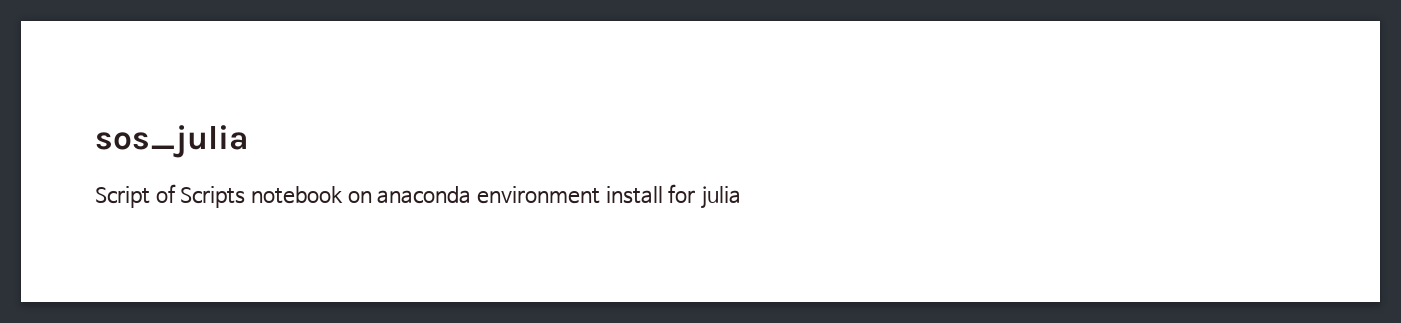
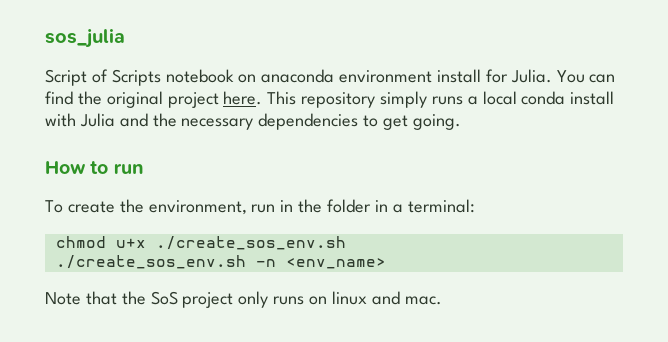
- Script of Scripts notebook on anaconda environment install for julia
+ Script of Scripts notebook on anaconda environment install for Julia. You can find the original project here. This repository simply runs a local conda install with Julia and the necessary dependencies to get going.
+ How to run
+ To create the environment, run in the folder in a terminal:
+ chmod u+x ./create_sos_env.sh
+ ./create_sos_env.sh -n <env_name>
+ Note that the SoS project only runs on linux and mac.

